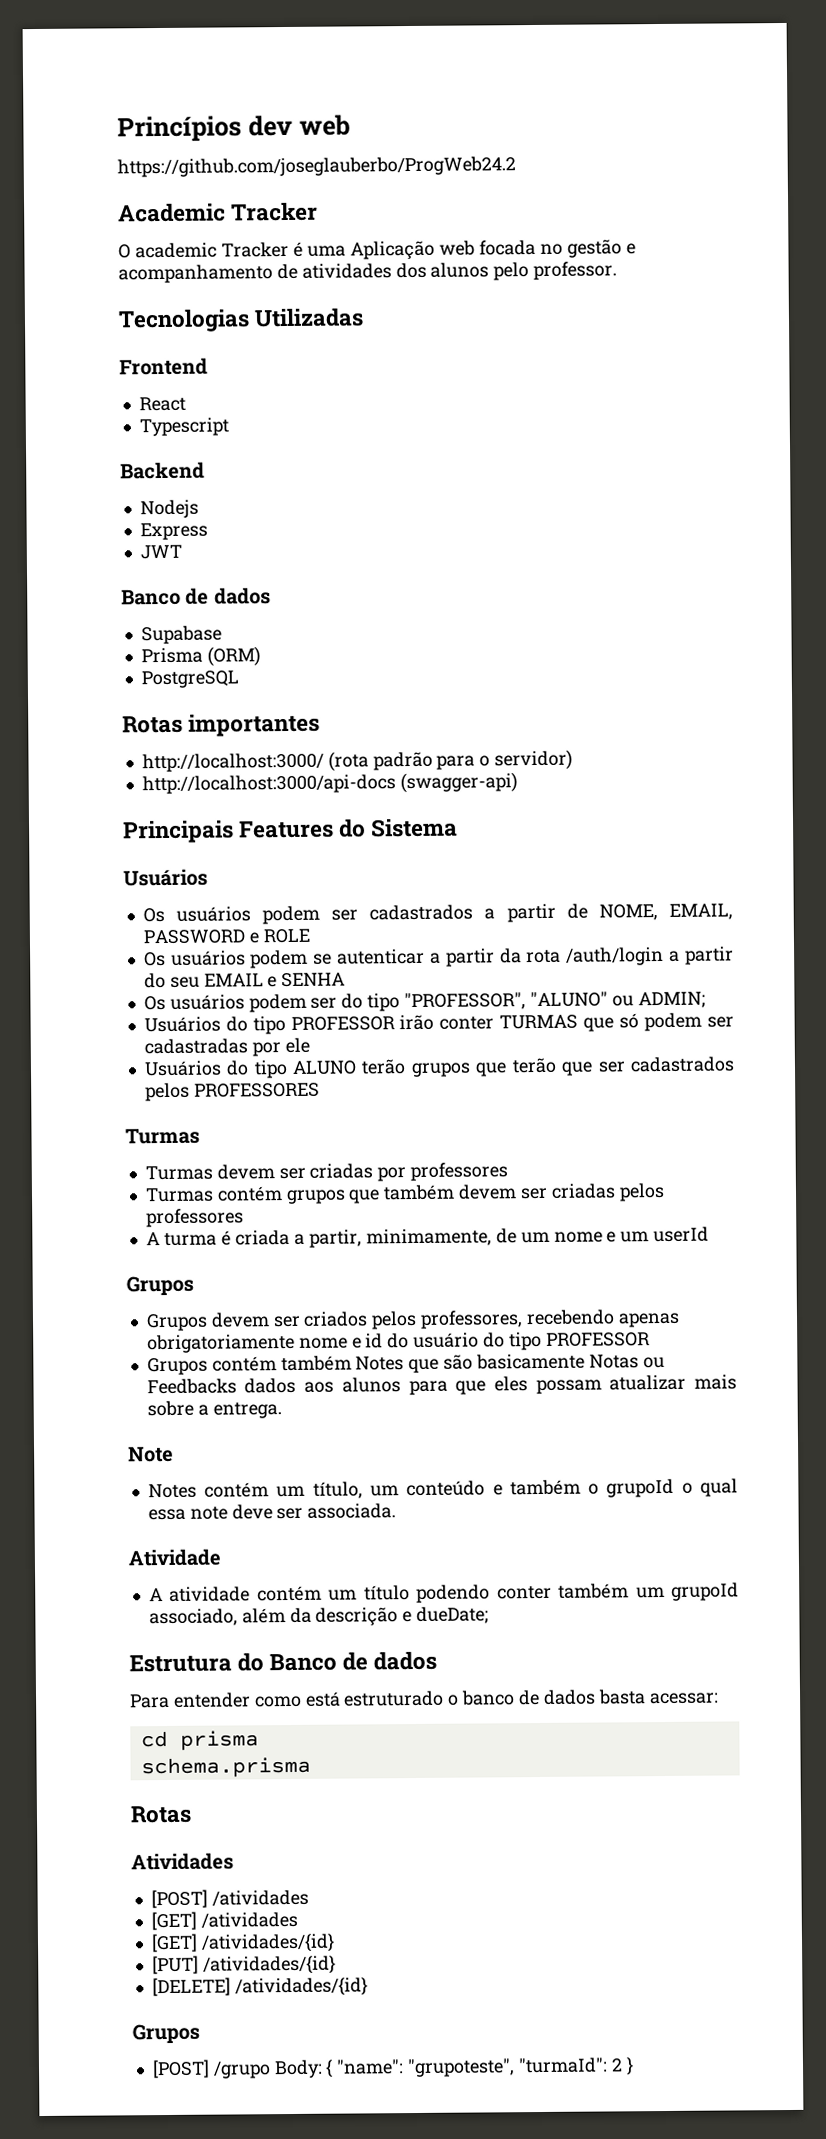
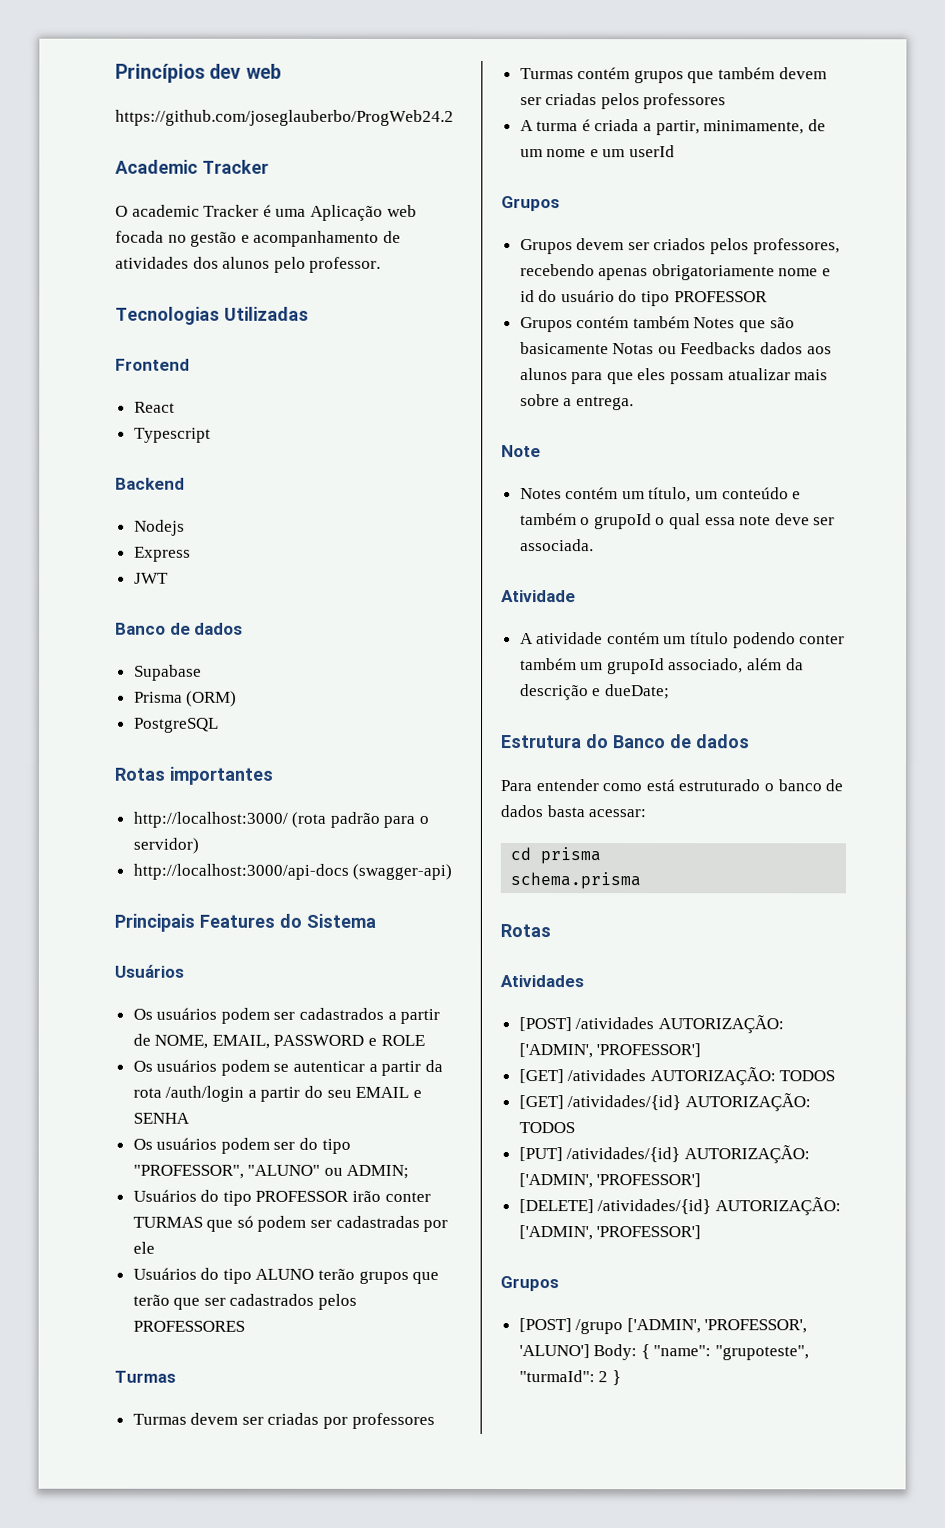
- [POST] /atividades
+ [POST] /atividades AUTORIZAÇÃO: ['ADMIN', 'PROFESSOR']
- [GET] /atividades
+ [GET] /atividades AUTORIZAÇÃO: TODOS
- [GET] /atividades/{id}
+ [GET] /atividades/{id} AUTORIZAÇÃO: TODOS
- [PUT] /atividades/{id}
+ [PUT] /atividades/{id} AUTORIZAÇÃO: ['ADMIN', 'PROFESSOR']
- [DELETE] /atividades/{id}
+ [DELETE] /atividades/{id} AUTORIZAÇÃO: ['ADMIN', 'PROFESSOR']
- [POST] /grupo Body: { "name": "grupoteste", "turmaId": 2 }
+ [POST] /grupo ['ADMIN', 'PROFESSOR', 'ALUNO'] Body: { "name": "grupoteste", "turmaId": 2 }

